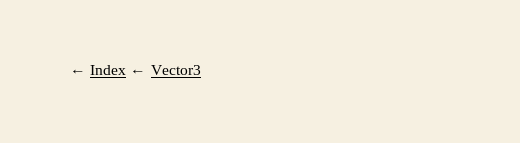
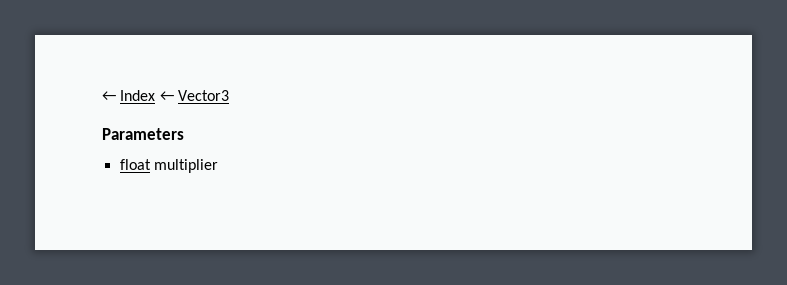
+ Parameters
+ float multiplier

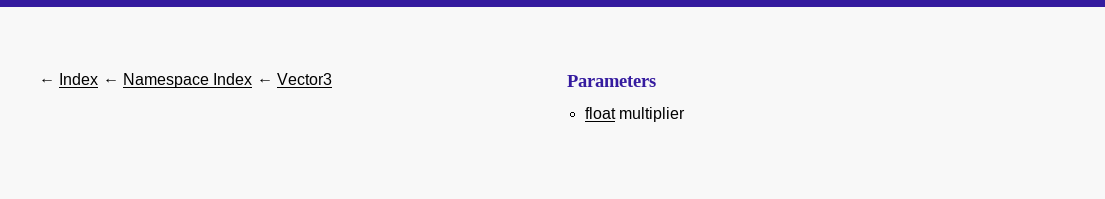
- ← Index ← Vector3
+ ← Index ← Namespace Index ← Vector3

